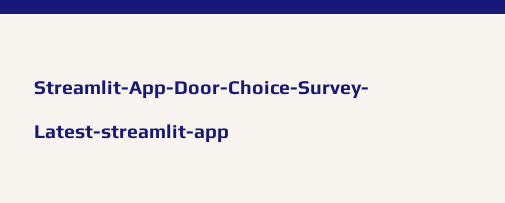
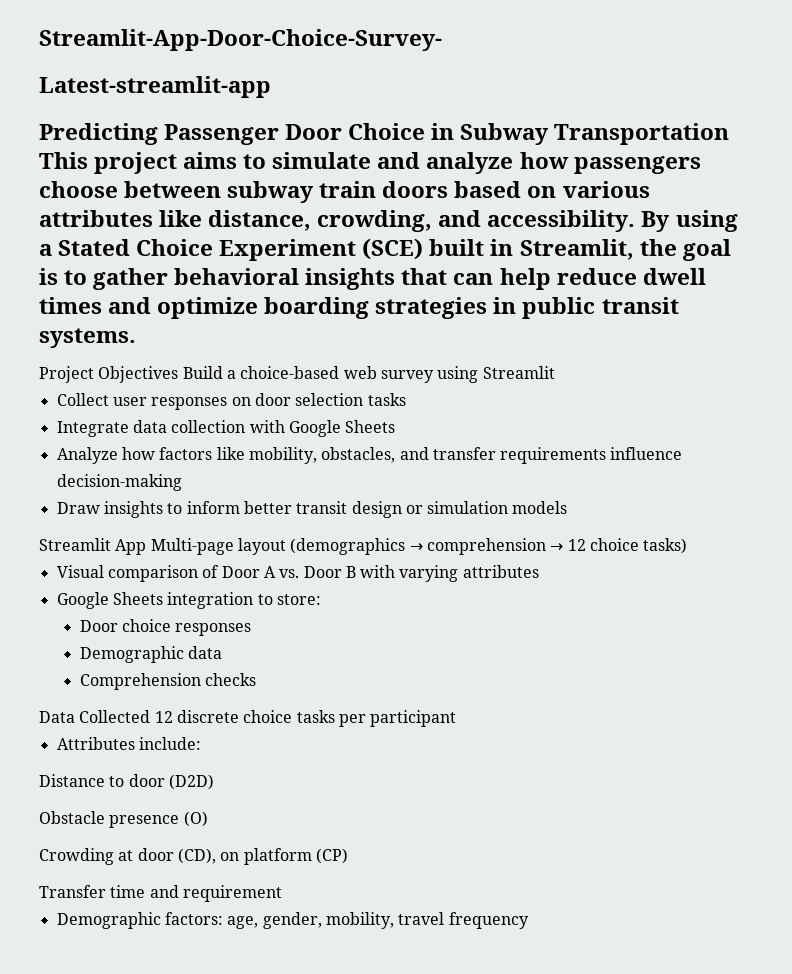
+ Predicting Passenger Door Choice in Subway Transportation This project aims to simulate and analyze how passengers choose between subway train doors based on various attributes like distance, crowding, and accessibility. By using a Stated Choice Experiment (SCE) built in Streamlit, the goal is to gather behavioral insights that can help reduce dwell times and optimize boarding strategies in public transit systems.
+ Project Objectives Build a choice-based web survey using Streamlit
+ Collect user responses on door selection tasks
+ Integrate data collection with Google Sheets
+ Analyze how factors like mobility, obstacles, and transfer requirements influence decision-making
+ Draw insights to inform better transit design or simulation models
+ Streamlit App Multi-page layout (demographics → comprehension → 12 choice tasks)
+ Visual comparison of Door A vs. Door B with varying attributes
+ Google Sheets integration to store:
+ Door choice responses
+ Demographic data
+ Comprehension checks
+ Data Collected 12 discrete choice tasks per participant
+ Attributes include:
+ Distance to door (D2D)
+ Obstacle presence (O)
+ Crowding at door (CD), on platform (CP)
+ Transfer time and requirement
+ Demographic factors: age, gender, mobility, travel frequency

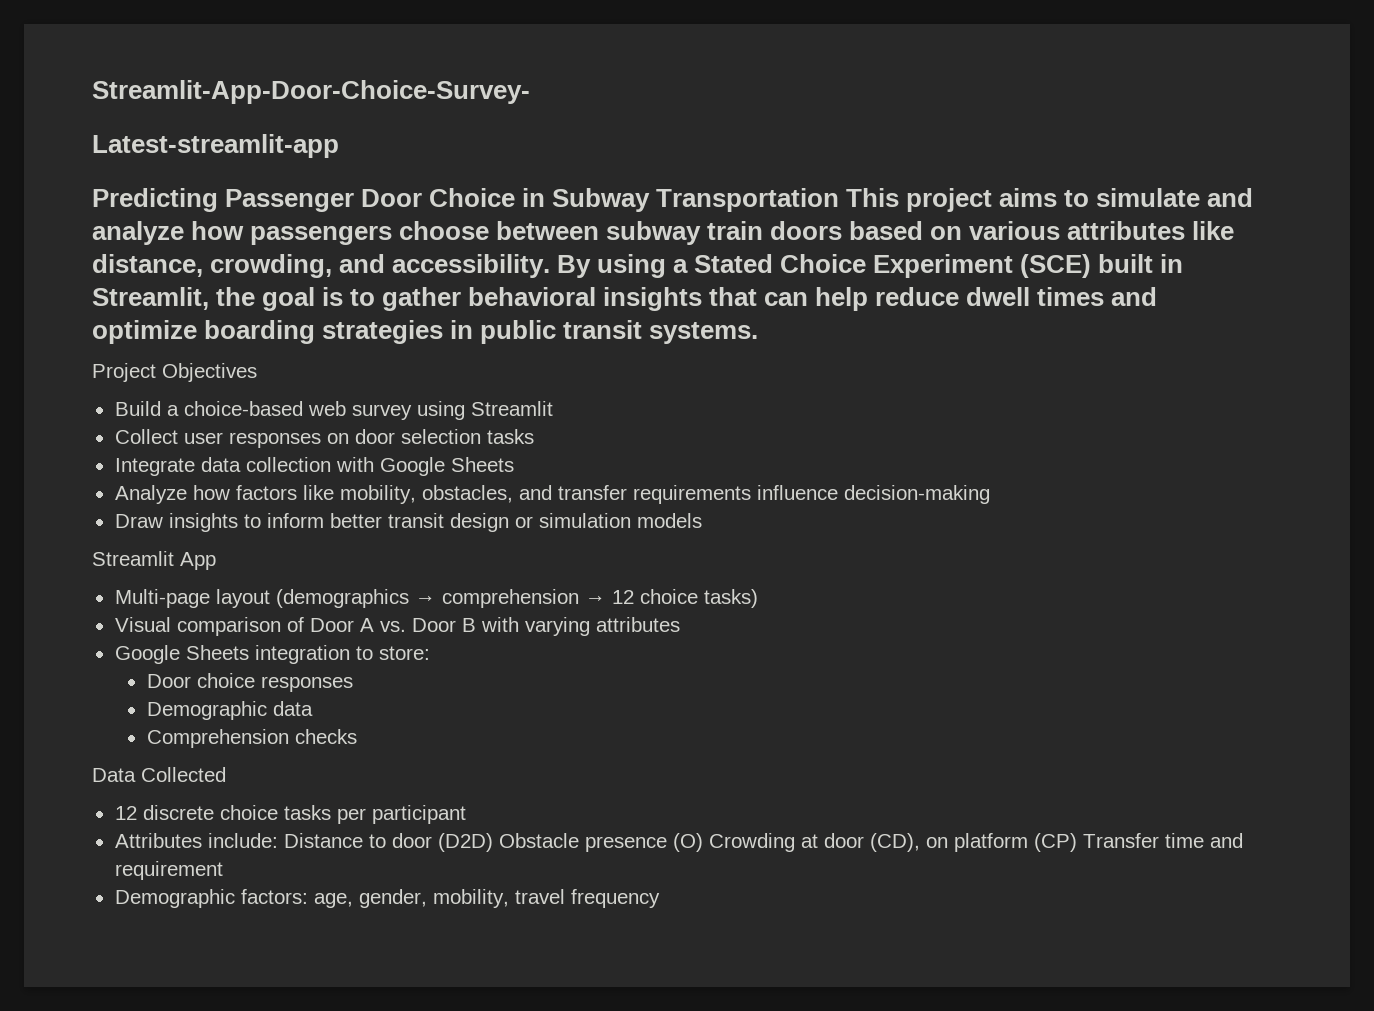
- Project Objectives Build a choice-based web survey using Streamlit
+ Project Objectives
+ Build a choice-based web survey using Streamlit
- Streamlit App Multi-page layout (demographics → comprehension → 12 choice tasks)
+ Streamlit App
+ Multi-page layout (demographics → comprehension → 12 choice tasks)
- Data Collected 12 discrete choice tasks per participant
+ Data Collected
+ 12 discrete choice tasks per participant
- Attributes include:
- Distance to door (D2D)
- Obstacle presence (O)
- Crowding at door (CD), on platform (CP)
- Transfer time and requirement
+ Attributes include: Distance to door (D2D) Obstacle presence (O) Crowding at door (CD), on platform (CP) Transfer time and requirement

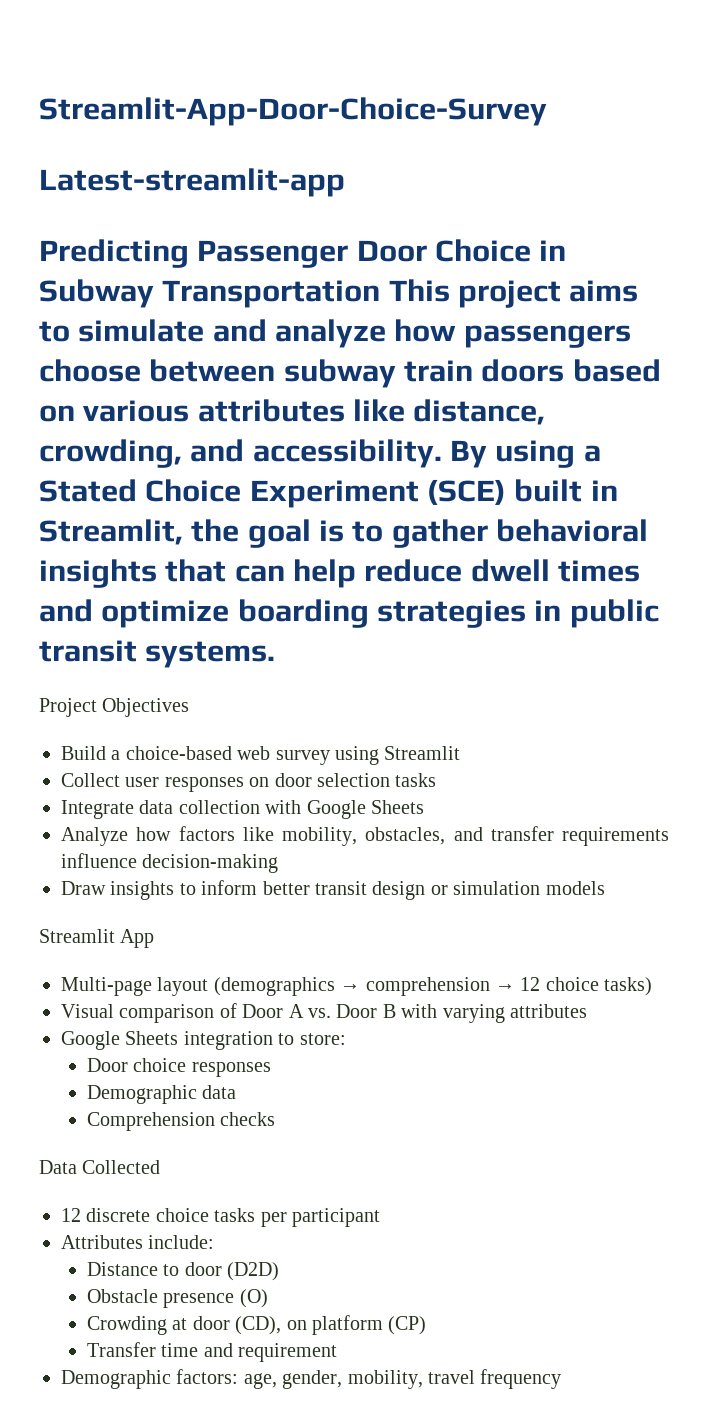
- Streamlit-App-Door-Choice-Survey-
+ Streamlit-App-Door-Choice-Survey
- Attributes include: Distance to door (D2D) Obstacle presence (O) Crowding at door (CD), on platform (CP) Transfer time and requirement
+ Attributes include:
+ Distance to door (D2D)
+ Obstacle presence (O)
+ Crowding at door (CD), on platform (CP)
+ Transfer time and requirement

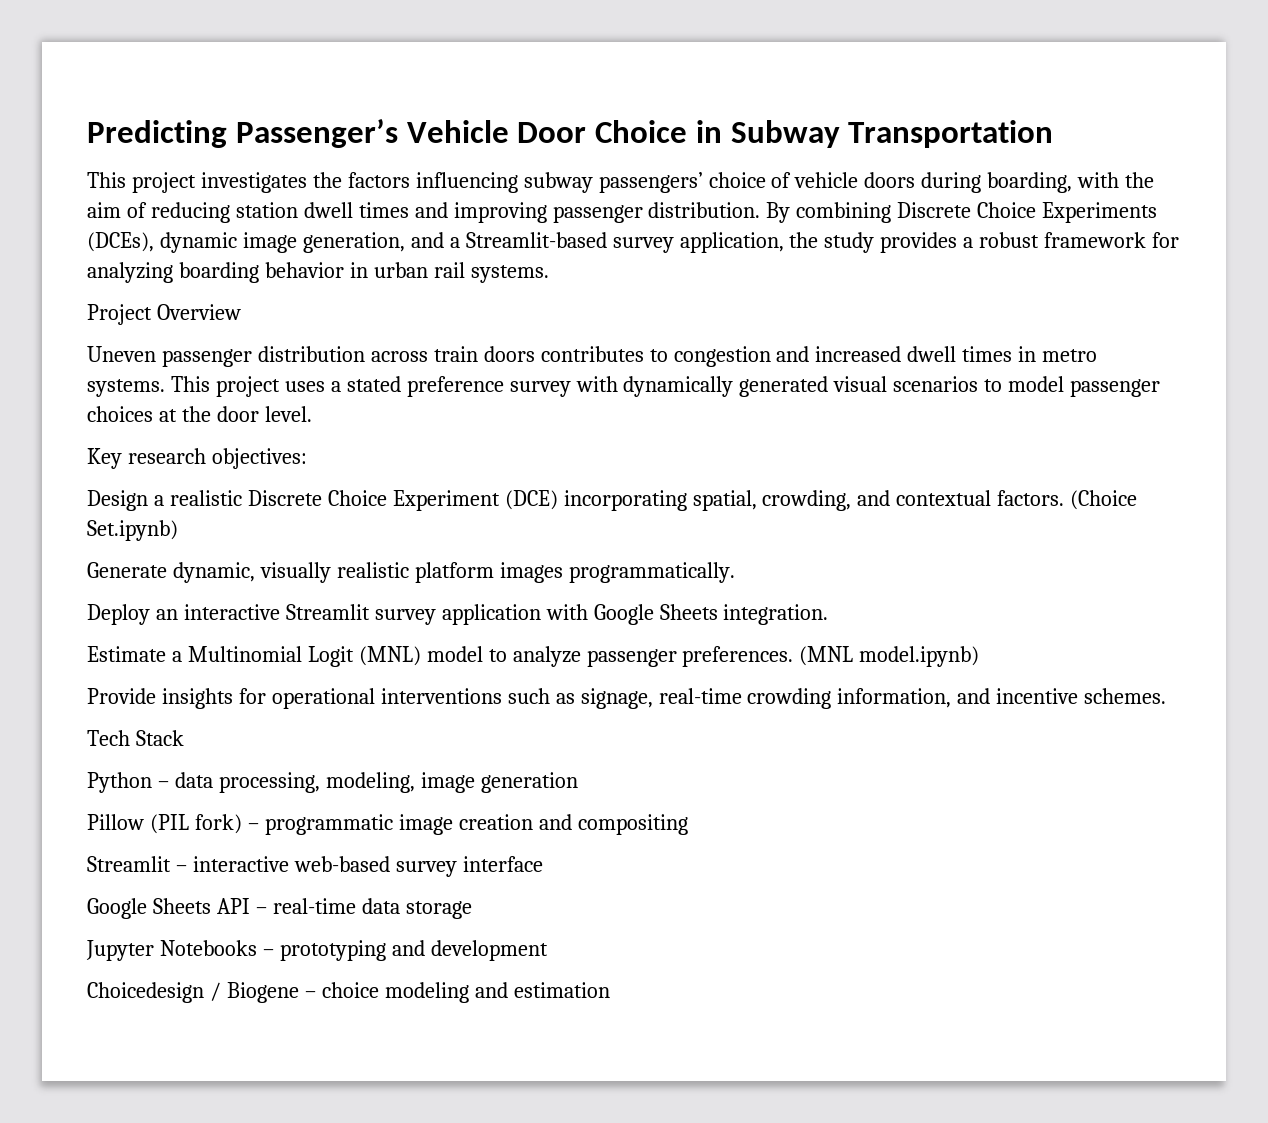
- Streamlit-App-Door-Choice-Survey
- Latest-streamlit-app
- Predicting Passenger Door Choice in Subway Transportation This project aims to simulate and analyze how passengers choose between subway train doors based on various attributes like distance, crowding, and accessibility. By using a Stated Choice Experiment (SCE) built in Streamlit, the goal is to gather behavioral insights that can help reduce dwell times and optimize boarding strategies in public transit systems.
- Project Objectives
- Build a choice-based web survey using Streamlit
- Collect user responses on door selection tasks
- Integrate data collection with Google Sheets
- Analyze how factors like mobility, obstacles, and transfer requirements influence decision-making
- Draw insights to inform better transit design or simulation models
- Streamlit App
- Multi-page layout (demographics → comprehension → 12 choice tasks)
- Visual comparison of Door A vs. Door B with varying attributes
- Google Sheets integration to store:
- Door choice responses
- Demographic data
- Comprehension checks
- Data Collected
- 12 discrete choice tasks per participant
- Attributes include:
- Distance to door (D2D)
- Obstacle presence (O)
- Crowding at door (CD), on platform (CP)
- Transfer time and requirement
- Demographic factors: age, gender, mobility, travel frequency
+ Predicting Passenger’s Vehicle Door Choice in Subway Transportation
+ This project investigates the factors influencing subway passengers’ choice of vehicle doors during boarding, with the aim of reducing station dwell times and improving passenger distribution. By combining Discrete Choice Experiments (DCEs), dynamic image generation, and a Streamlit-based survey application, the study provides a robust framework for analyzing boarding behavior in urban rail systems.
+ Project Overview
+ Uneven passenger distribution across train doors contributes to congestion and increased dwell times in metro systems. This project uses a stated preference survey with dynamically generated visual scenarios to model passenger choices at the door level.
+ Key research objectives:
+ Design a realistic Discrete Choice Experiment (DCE) incorporating spatial, crowding, and contextual factors. (Choice Set.ipynb)
+ Generate dynamic, visually realistic platform images programmatically.
+ Deploy an interactive Streamlit survey application with Google Sheets integration.
+ Estimate a Multinomial Logit (MNL) model to analyze passenger preferences. (MNL model.ipynb)
+ Provide insights for operational interventions such as signage, real-time crowding information, and incentive schemes.
+ Tech Stack
+ Python – data processing, modeling, image generation
+ Pillow (PIL fork) – programmatic image creation and compositing
+ Streamlit – interactive web-based survey interface
+ Google Sheets API – real-time data storage
+ Jupyter Notebooks – prototyping and development
+ Choicedesign / Biogene – choice modeling and estimation

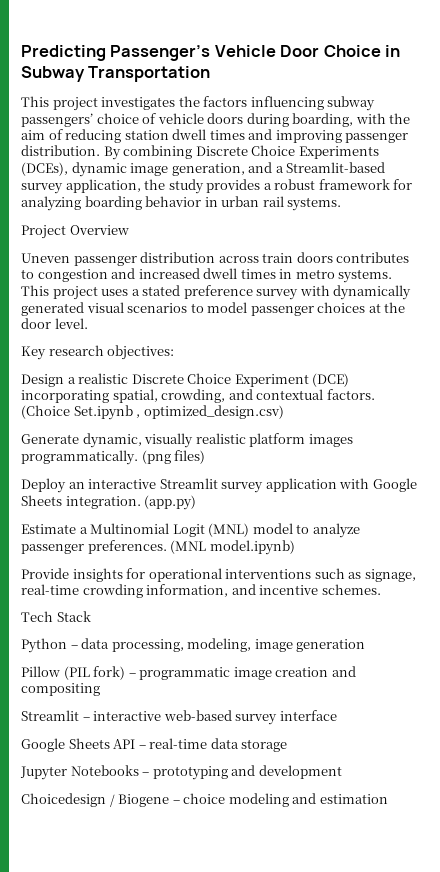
- (Choice Set.ipynb)
+ (Choice Set.ipynb , optimized_design.csv)
+ (png files)
+ (app.py)

